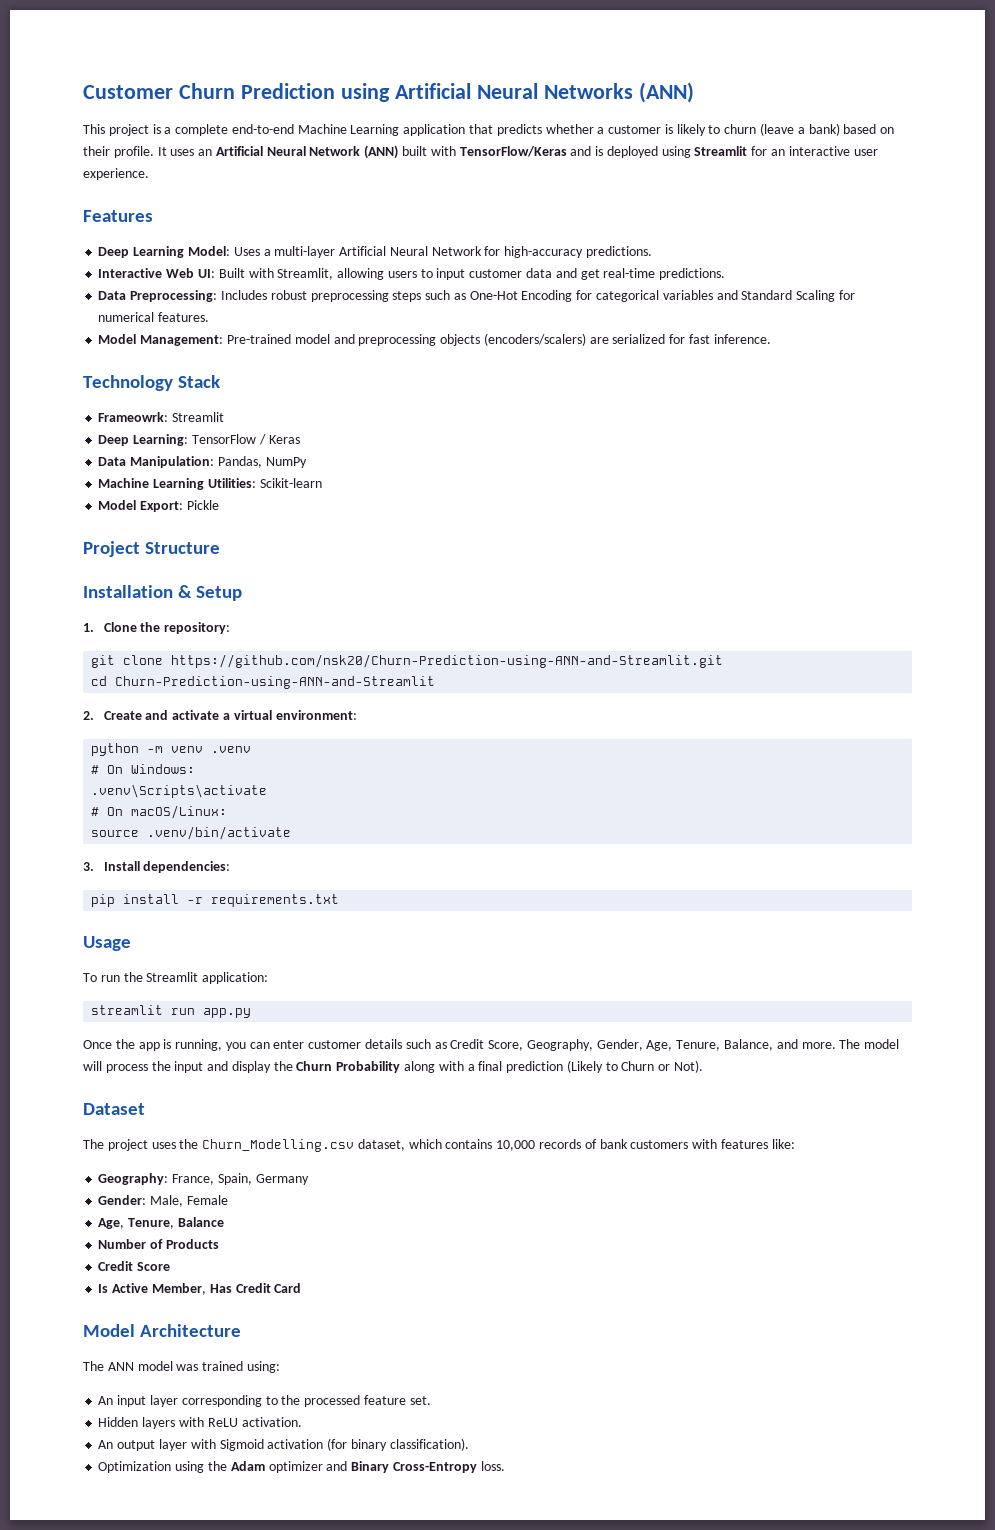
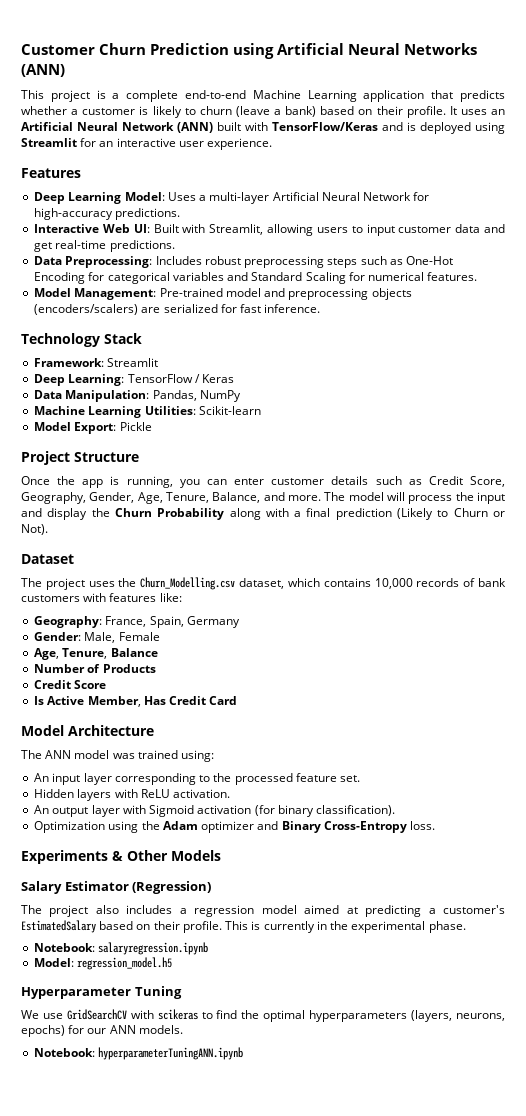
- Frameowrk: Streamlit
+ Framework: Streamlit
- Installation & Setup
- 1. Clone the repository:
- git clone https://github.com/nsk20/Churn-Prediction-using-ANN-and-Streamlit.git
- cd Churn-Prediction-using-ANN-and-Streamlit
- 2. Create and activate a virtual environment:
- python -m venv .venv
- # On Windows:
- .venv\Scripts\activate
- # On macOS/Linux:
- source .venv/bin/activate
- 3. Install dependencies:
- pip install -r requirements.txt
- Usage
- To run the Streamlit application:
- streamlit run app.py
+ Experiments & Other Models
+ Salary Estimator (Regression)
+ The project also includes a regression model aimed at predicting a customer's EstimatedSalary based on their profile. This is currently in the experimental phase.
+ Notebook: salaryregression.ipynb
+ Model: regression_model.h5
+ Hyperparameter Tuning
+ We use GridSearchCV with scikeras to find the optimal hyperparameters (layers, neurons, epochs) for our ANN models.
+ Notebook: hyperparameterTuningANN.ipynb

